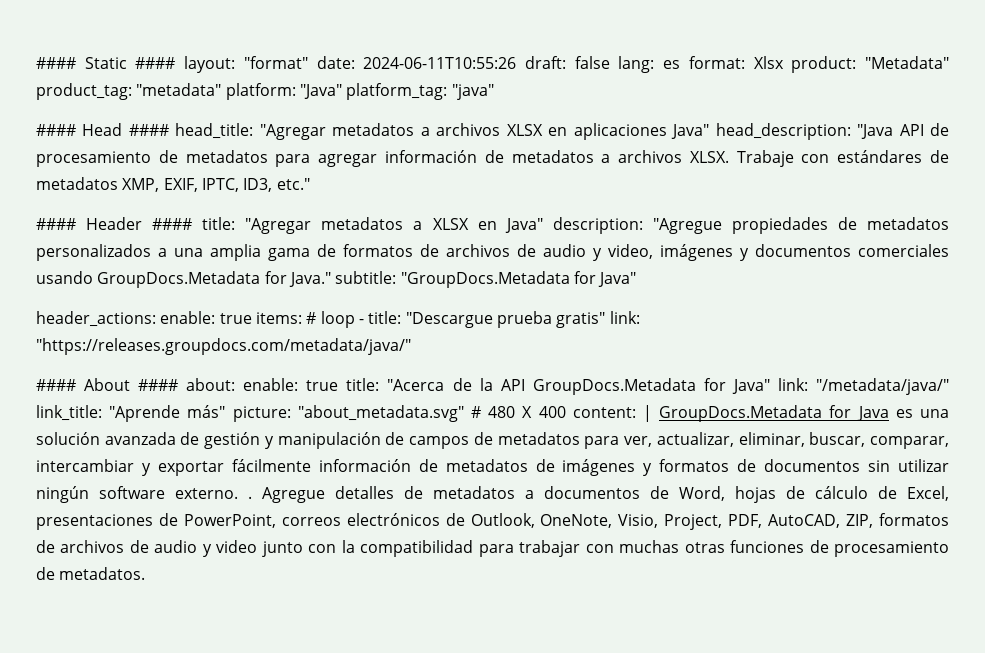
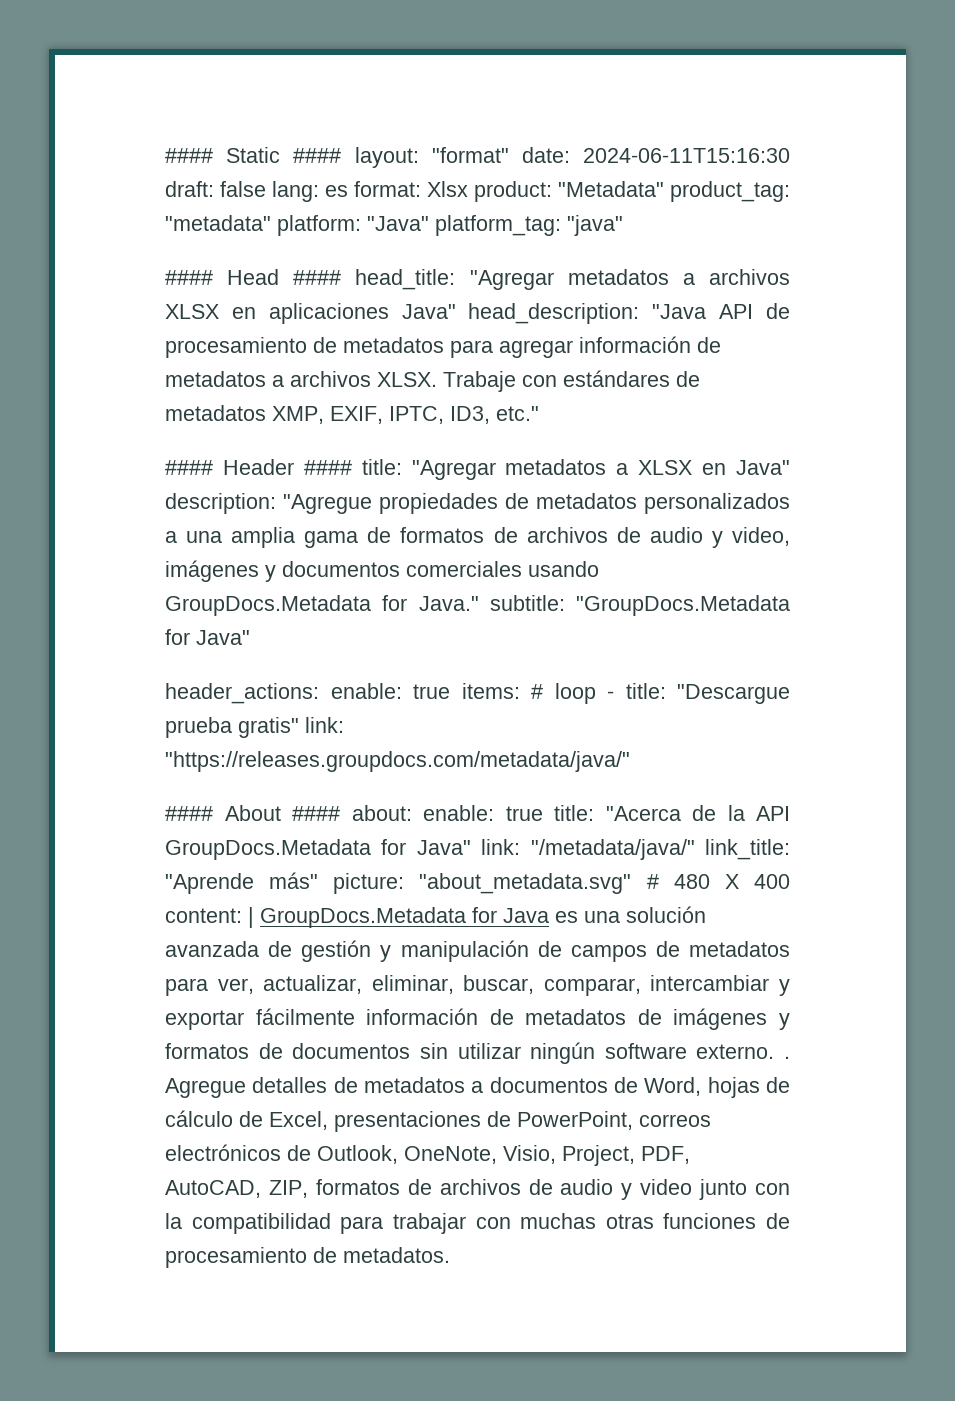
- #### Static #### layout: "format" date: 2024-06-11T10:55:26 draft: false lang: es format: Xlsx product: "Metadata" product_tag: "metadata" platform: "Java" platform_tag: "java"
+ #### Static #### layout: "format" date: 2024-06-11T15:16:30 draft: false lang: es format: Xlsx product: "Metadata" product_tag: "metadata" platform: "Java" platform_tag: "java"

